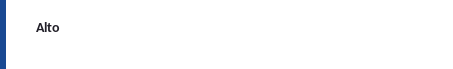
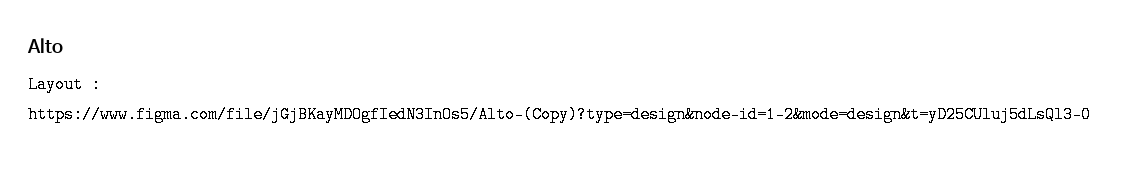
+ Layout : https://www.figma.com/file/jGjBKayMDOgfIedN3InOs5/Alto-(Copy)?type=design&node-id=1-2&mode=design&t=yD25CUluj5dLsQl3-0

